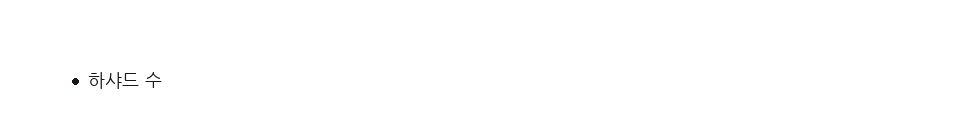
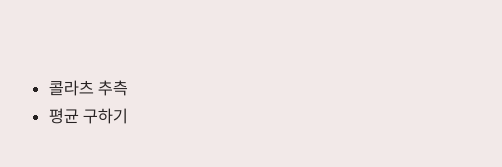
- 하샤드 수
+ 콜라츠 추측
+ 평균 구하기

